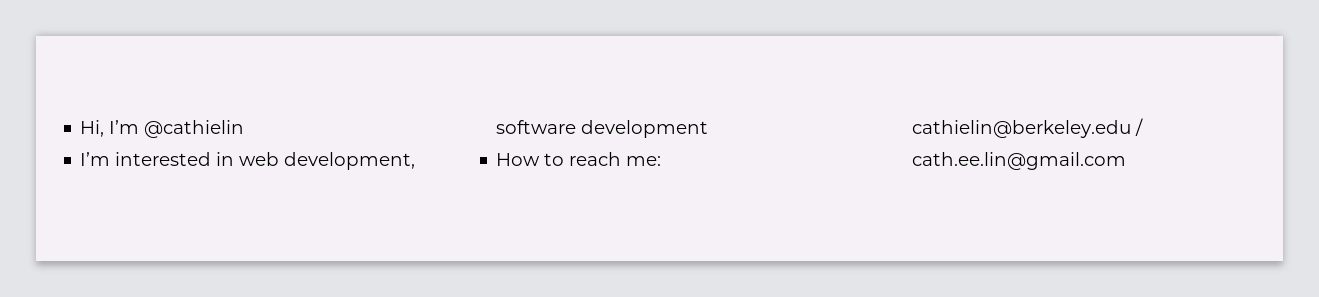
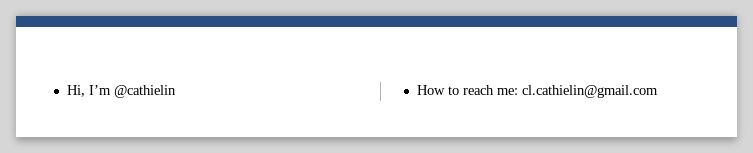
- I’m interested in web development, software development
- How to reach me: cathielin@berkeley.edu / cath.ee.lin@gmail.com
+ How to reach me: cl.cathielin@gmail.com

